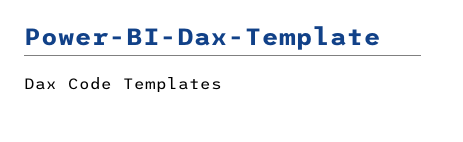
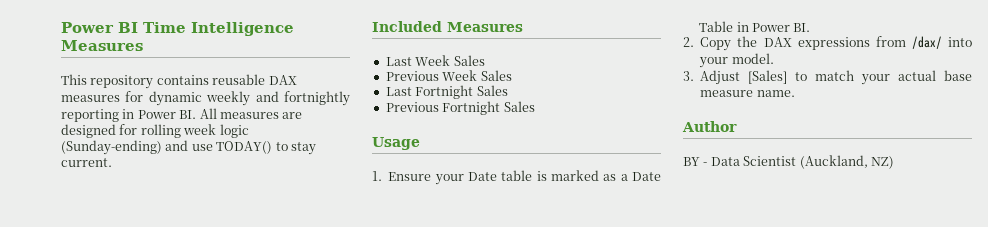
- Power-BI-Dax-Template
- Dax Code Templates
+ Power BI Time Intelligence Measures
+ This repository contains reusable DAX measures for dynamic weekly and fortnightly reporting in Power BI. All measures are designed for rolling week logic (Sunday-ending) and use TODAY() to stay current.
+ Included Measures
+ Last Week Sales
+ Previous Week Sales
+ Last Fortnight Sales
+ Previous Fortnight Sales
+ Usage
+ 1. Ensure your Date table is marked as a Date Table in Power BI.
+ 2. Copy the DAX expressions from /dax/ into your model.
+ 3. Adjust [Sales] to match your actual base measure name.
+ Author
+ BY - Data Scientist (Auckland, NZ)

